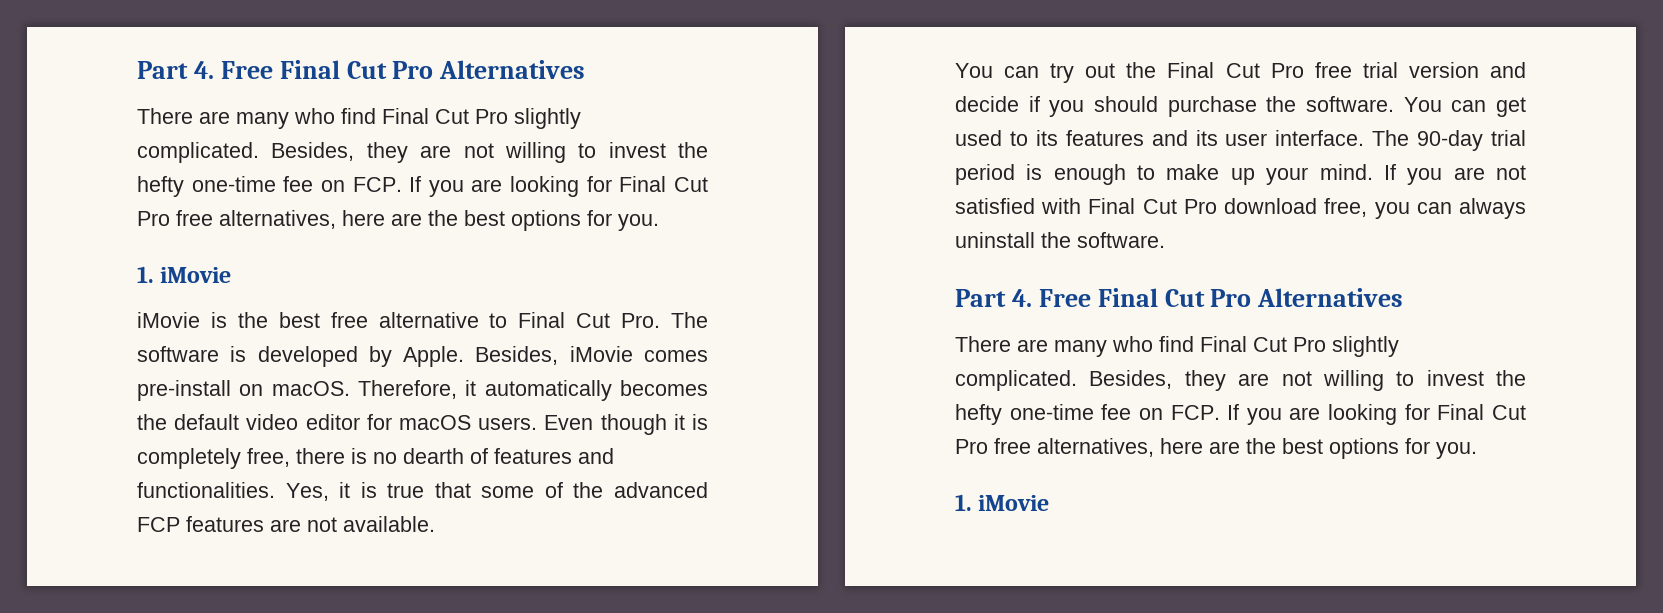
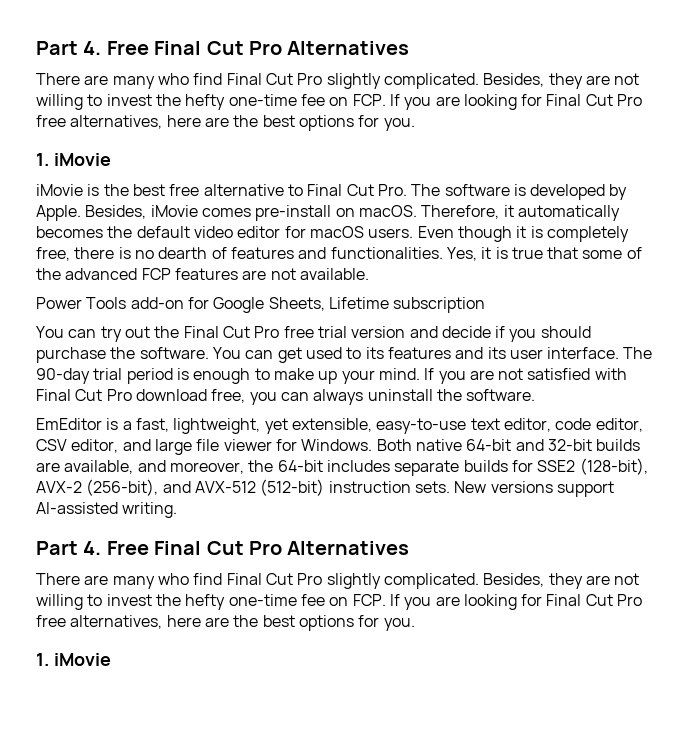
+ Power Tools add-on for Google Sheets, Lifetime subscription
+ EmEditor is a fast, lightweight, yet extensible, easy-to-use text editor, code editor, CSV editor, and large file viewer for Windows. Both native 64-bit and 32-bit builds are available, and moreover, the 64-bit includes separate builds for SSE2 (128-bit), AVX-2 (256-bit), and AVX-512 (512-bit) instruction sets. New versions support AI-assisted writing.

